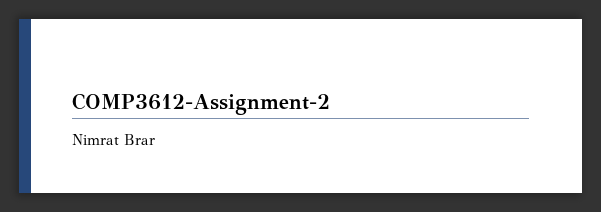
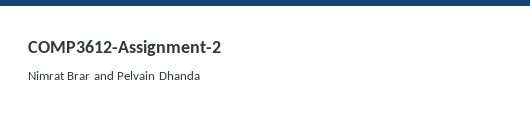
- Nimrat Brar
+ Nimrat Brar and Pelvain Dhanda

